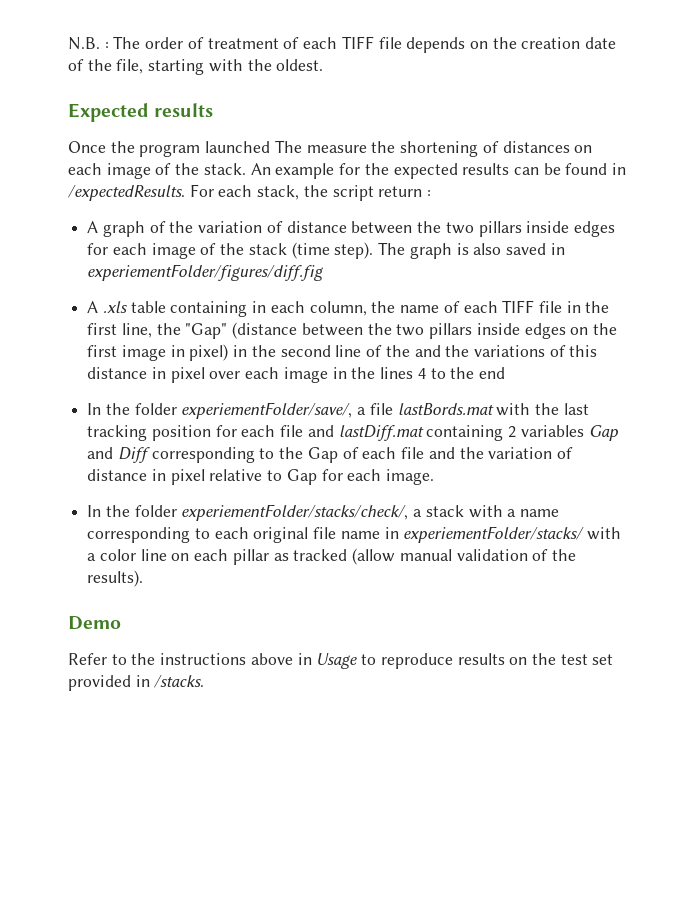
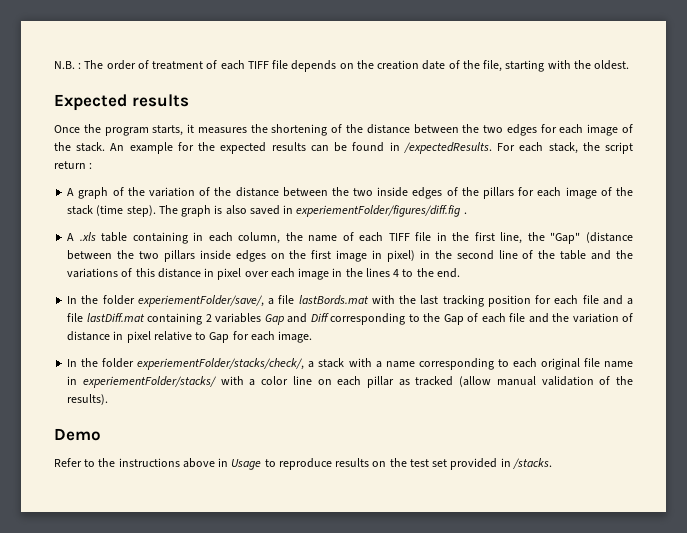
- Once the program launched The measure the shortening of distances on each image of the stack.
+ Once the program starts, it measures the shortening of the distance between the two edges for each image of the stack.
- A graph of the variation of distance between the two pillars inside edges for each image of the stack (time step).
+ A graph of the variation of the distance between the two inside edges of the pillars for each image of the stack (time step).
- The graph is also saved in experiementFolder/figures/diff.fig
+ The graph is also saved in experiementFolder/figures/diff.fig .
- A .xls table containing in each column, the name of each TIFF file in the first line, the "Gap" (distance between the two pillars inside edges on the first image in pixel) in the second line of the and the variations of this distance in pixel over each image in the lines 4 to the end
+ A .xls table containing in each column, the name of each TIFF file in the first line, the "Gap" (distance between the two pillars inside edges on the first image in pixel) in the second line of the table and the variations of this distance in pixel over each image in the lines 4 to the end.
- In the folder experiementFolder/save/, a file lastBords.mat with the last tracking position for each file and lastDiff.mat containing 2 variables Gap and Diff corresponding to the Gap of each file and the variation of distance in pixel relative to Gap for each image.
+ In the folder experiementFolder/save/, a file lastBords.mat with the last tracking position for each file and a file lastDiff.mat containing 2 variables Gap and Diff corresponding to the Gap of each file and the variation of distance in pixel relative to Gap for each image.

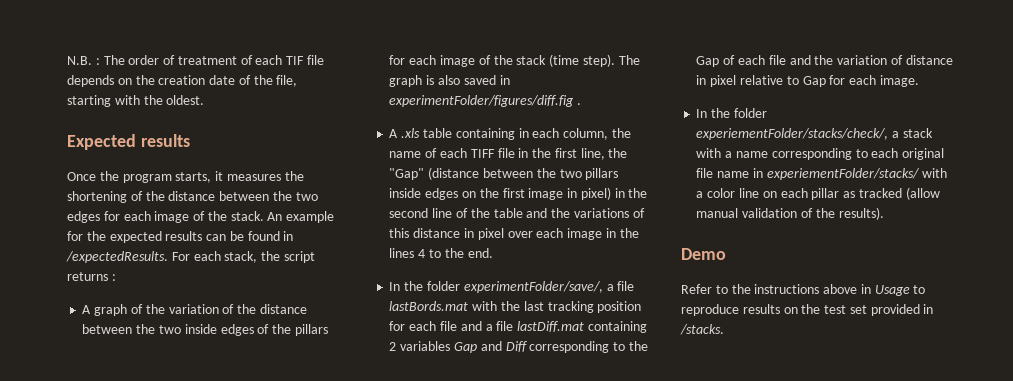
- N.B. : The order of treatment of each TIFF file depends on the creation date of the file, starting with the oldest.
+ N.B. : The order of treatment of each TIF file depends on the creation date of the file, starting with the oldest.
- For each stack, the script return :
+ For each stack, the script returns :
- The graph is also saved in experiementFolder/figures/diff.fig .
+ The graph is also saved in experimentFolder/figures/diff.fig .
- In the folder experiementFolder/save/, a file lastBords.mat with the last tracking position for each file and a file lastDiff.mat containing 2 variables Gap and Diff corresponding to the Gap of each file and the variation of distance in pixel relative to Gap for each image.
+ In the folder experimentFolder/save/, a file lastBords.mat with the last tracking position for each file and a file lastDiff.mat containing 2 variables Gap and Diff corresponding to the Gap of each file and the variation of distance in pixel relative to Gap for each image.

